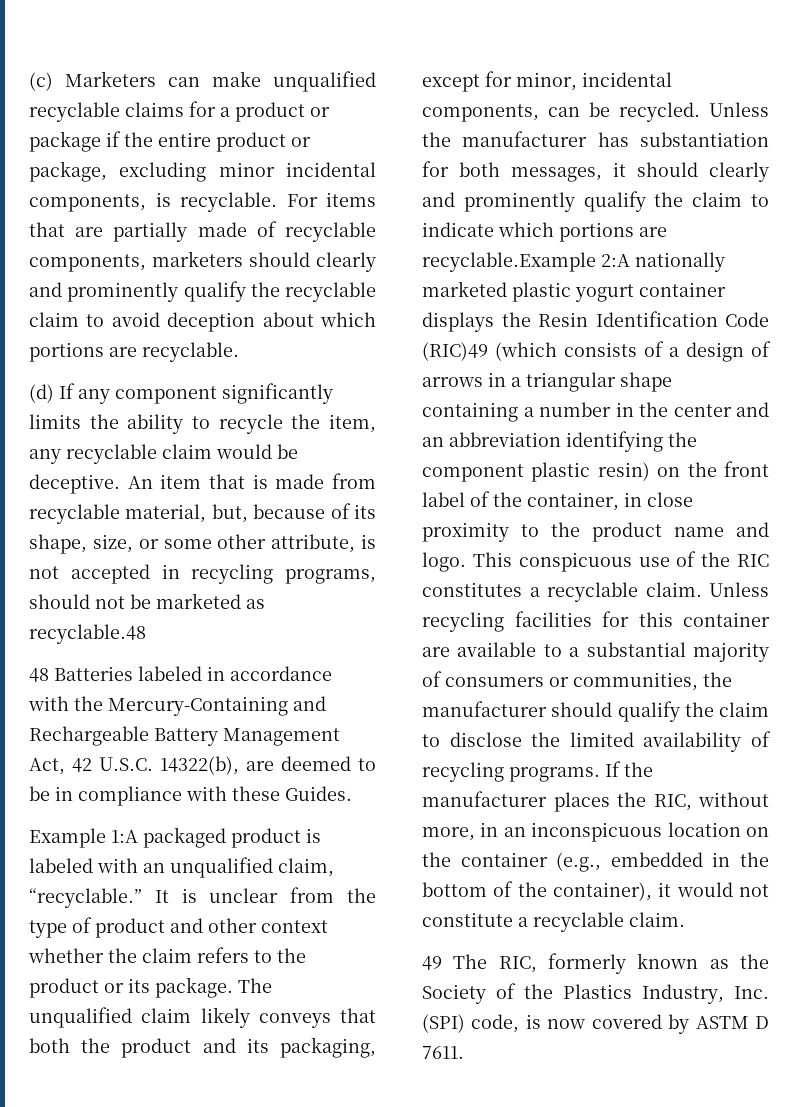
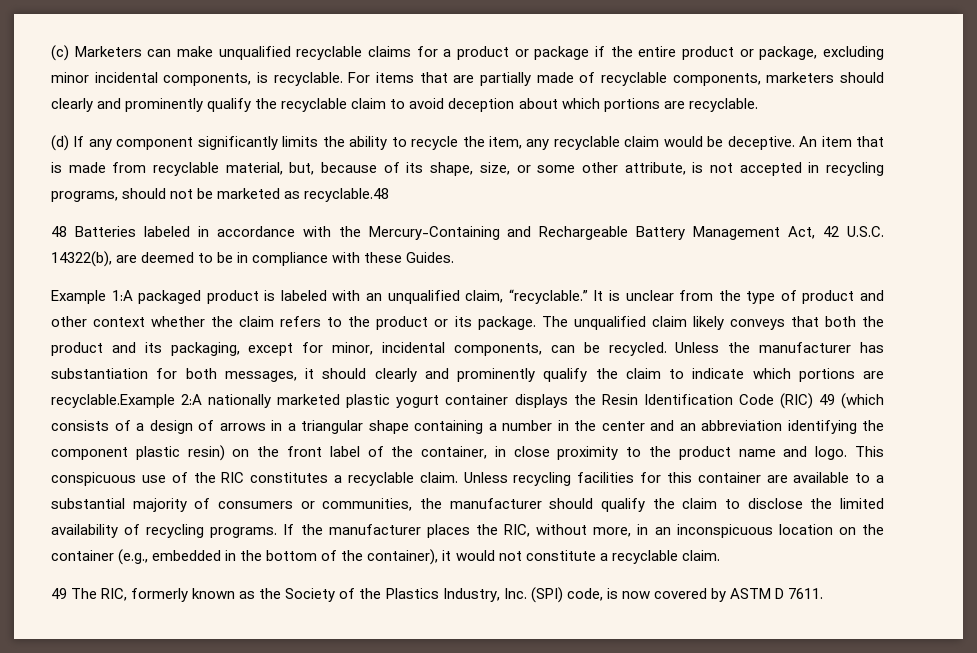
- Unless the manufacturer has substantiation for both messages, it should clearly and prominently qualify the claim to indicate which portions are recyclable.Example 2:A nationally marketed plastic yogurt container displays the Resin Identification Code (RIC)49 (which consists of a design of arrows in a triangular shape containing a number in the center and an abbreviation identifying the component plastic resin) on the front label of the container, in close proximity to the product name and logo.
+ Unless the manufacturer has substantiation for both messages, it should clearly and prominently qualify the claim to indicate which portions are recyclable.Example 2:A nationally marketed plastic yogurt container displays the Resin Identification Code (RIC) 49 (which consists of a design of arrows in a triangular shape containing a number in the center and an abbreviation identifying the component plastic resin) on the front label of the container, in close proximity to the product name and logo.

